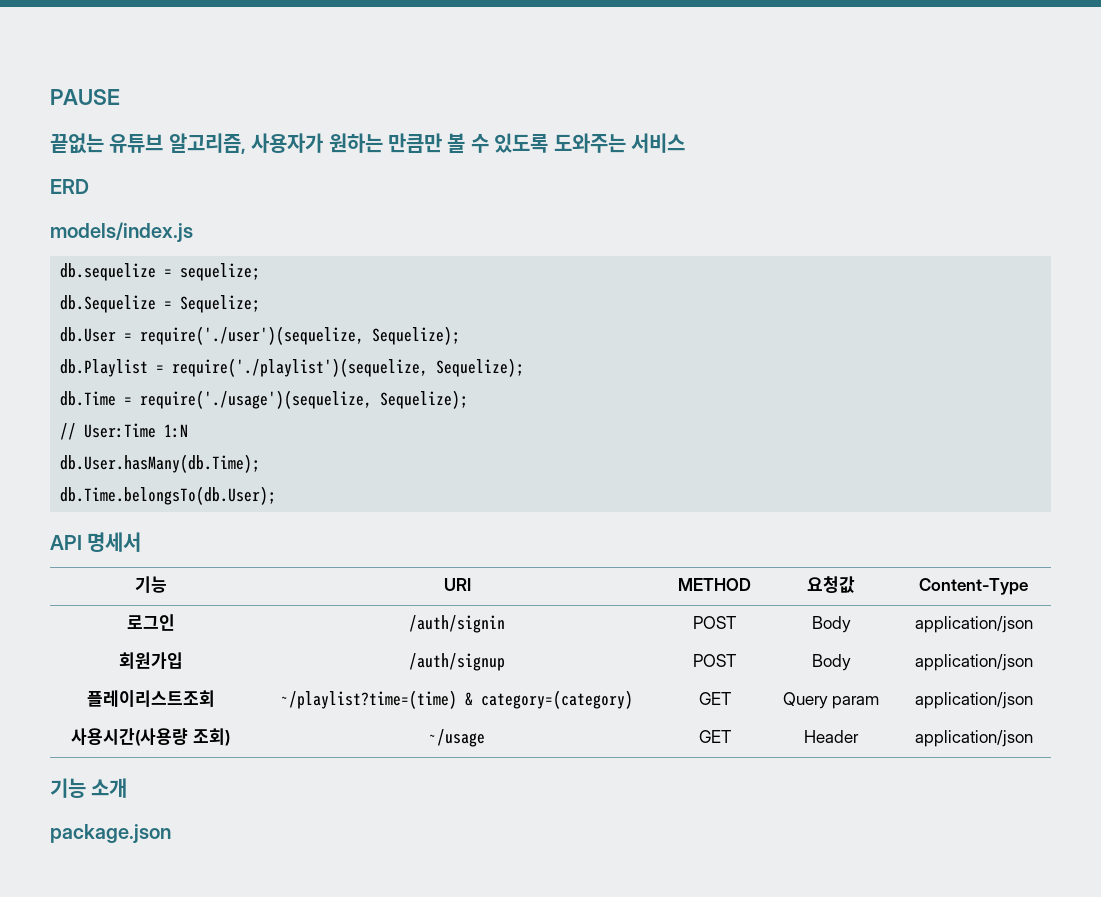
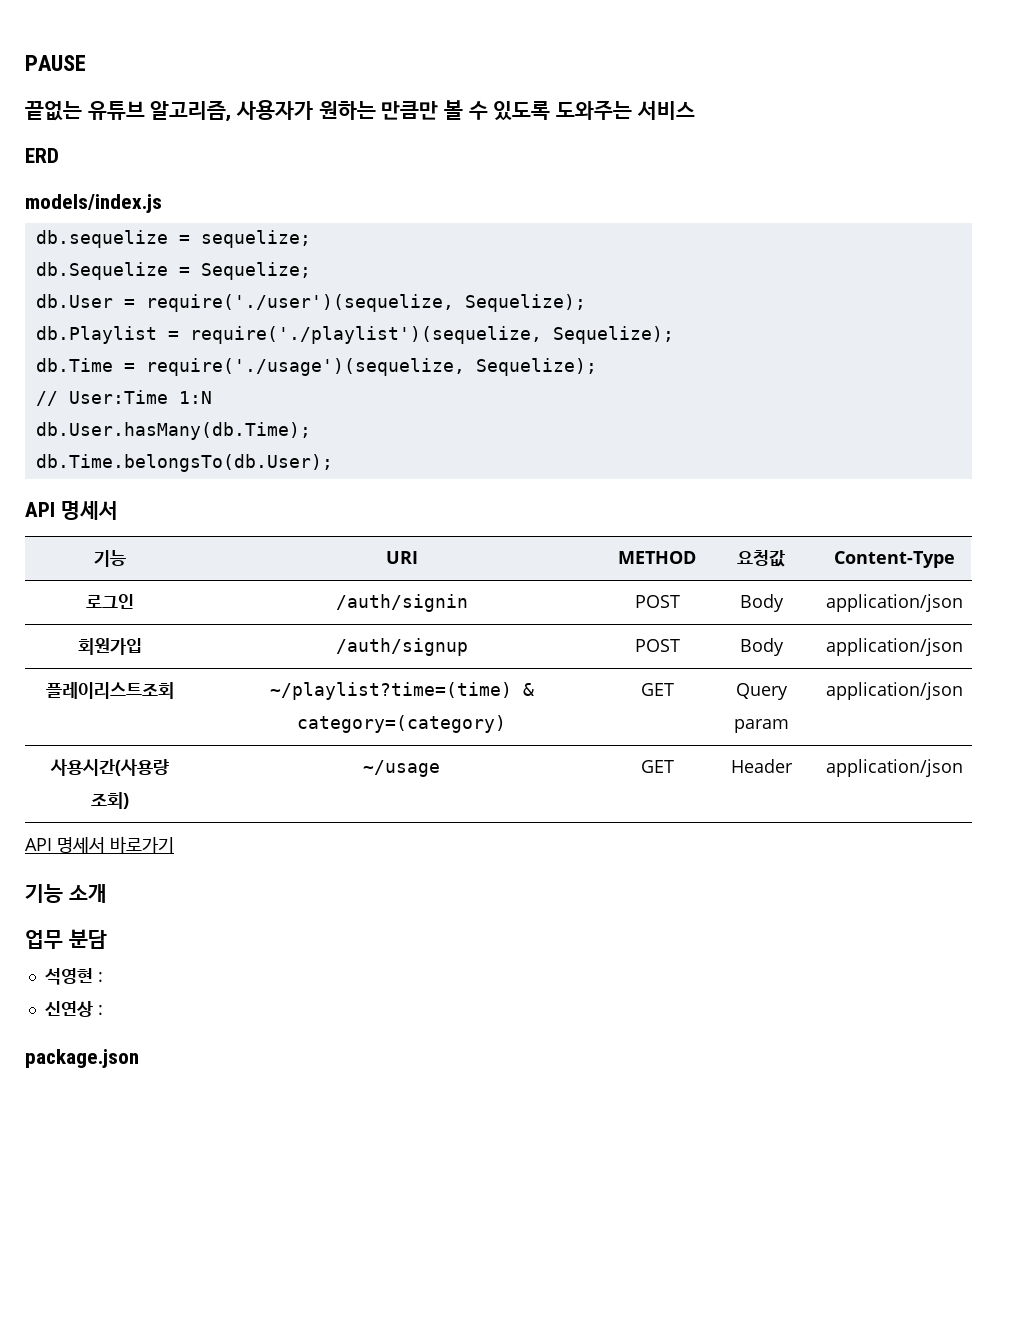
+ API 명세서 바로가기
+ 업무 분담
+ 석영현 :
+ 신연상 :

